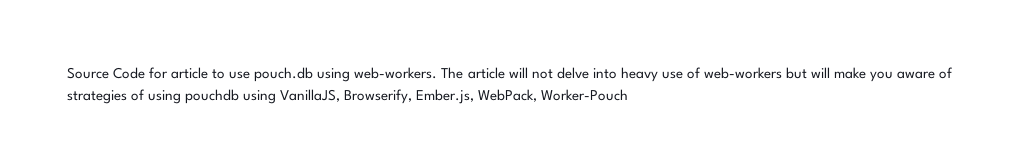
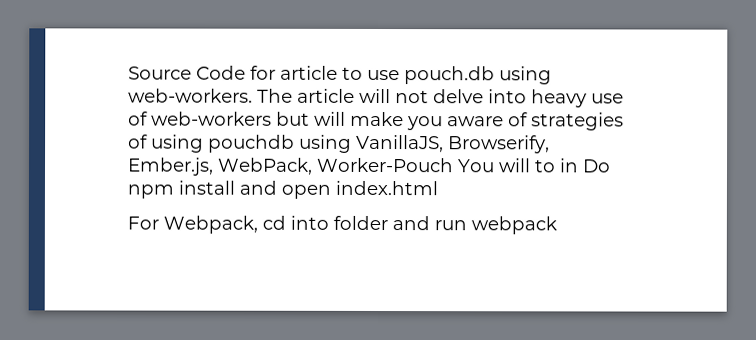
- The article will not delve into heavy use of web-workers but will make you aware of strategies of using pouchdb using VanillaJS, Browserify, Ember.js, WebPack, Worker-Pouch
+ The article will not delve into heavy use of web-workers but will make you aware of strategies of using pouchdb using VanillaJS, Browserify, Ember.js, WebPack, Worker-Pouch You will to in Do npm install and open index.html
+ For Webpack, cd into folder and run webpack

